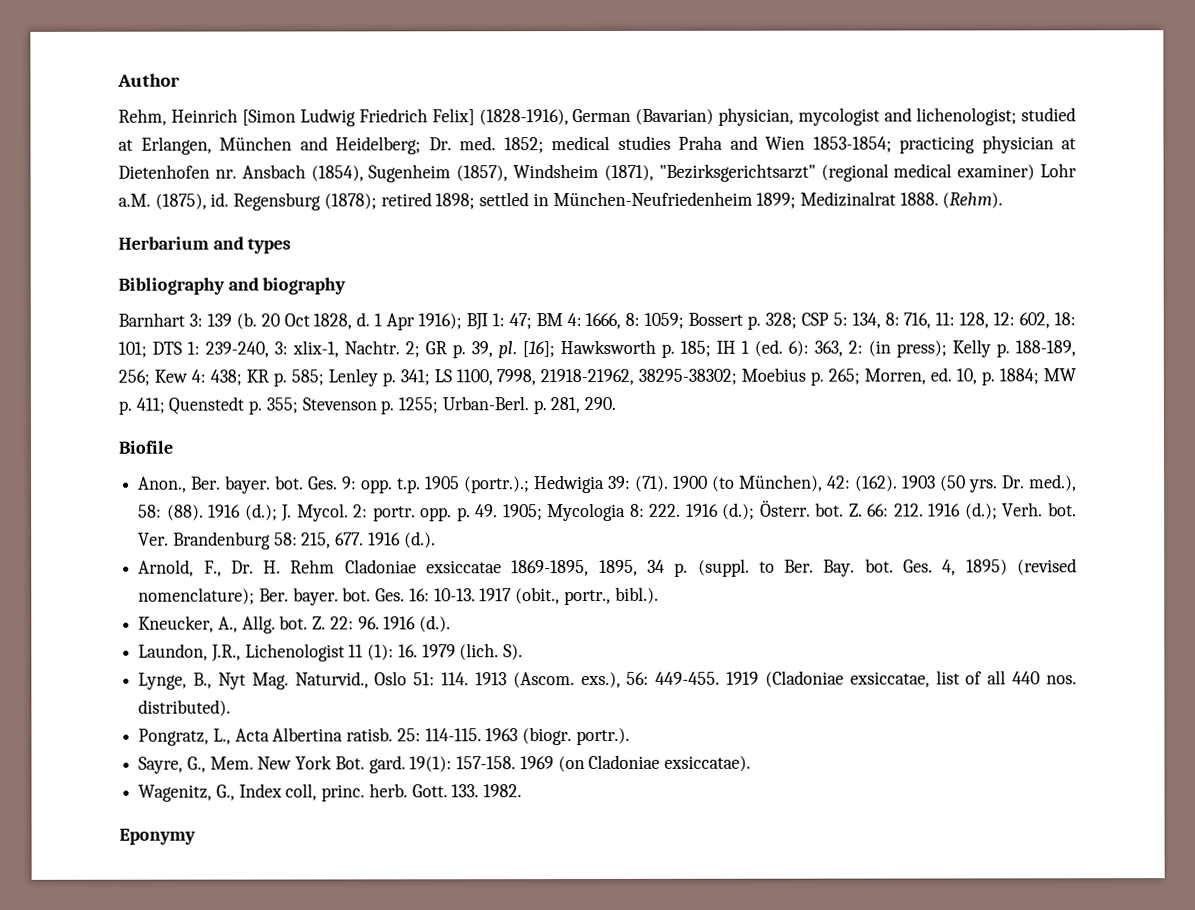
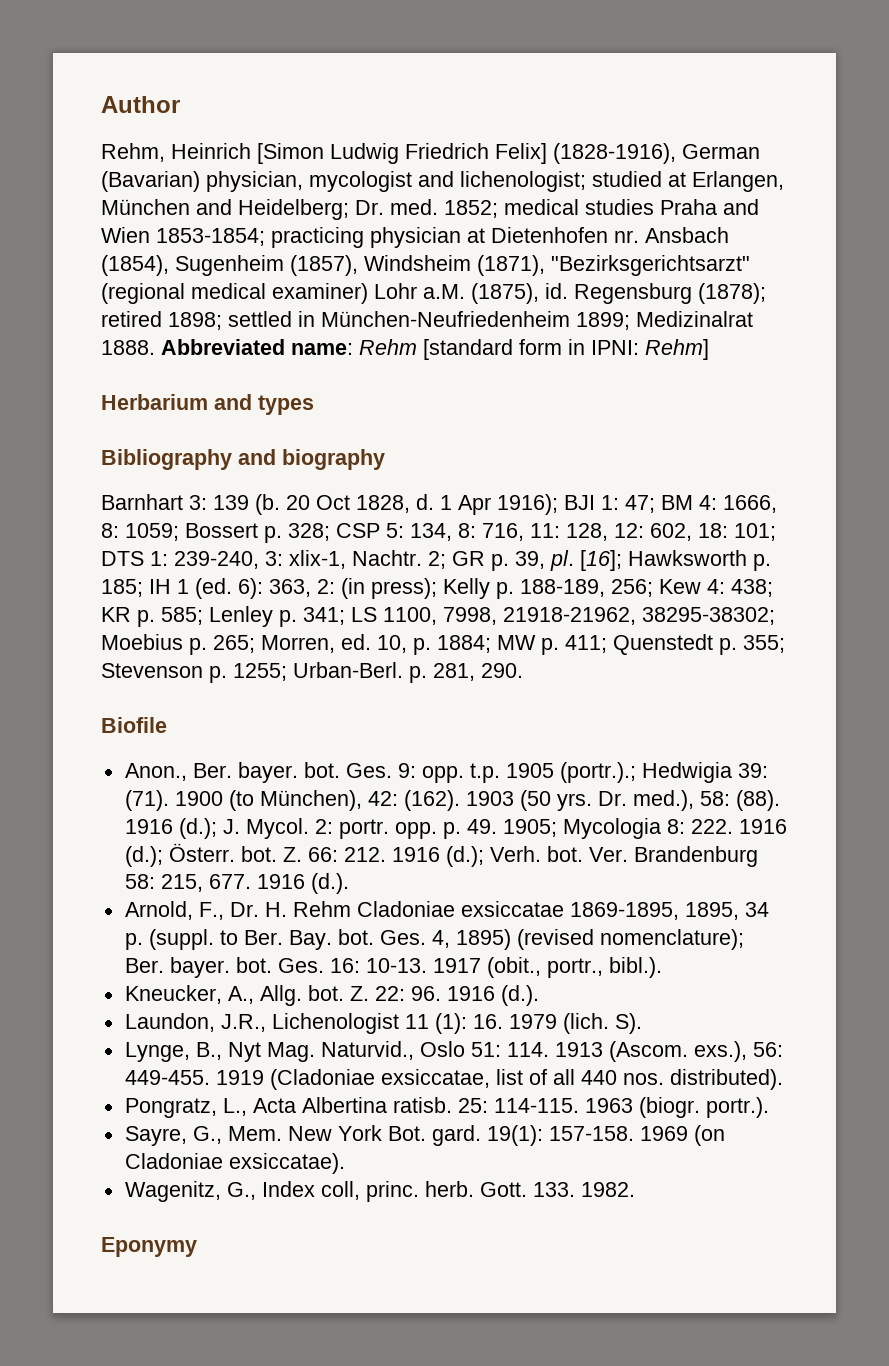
- (Rehm).
+ Abbreviated name: Rehm [standard form in IPNI: Rehm]

